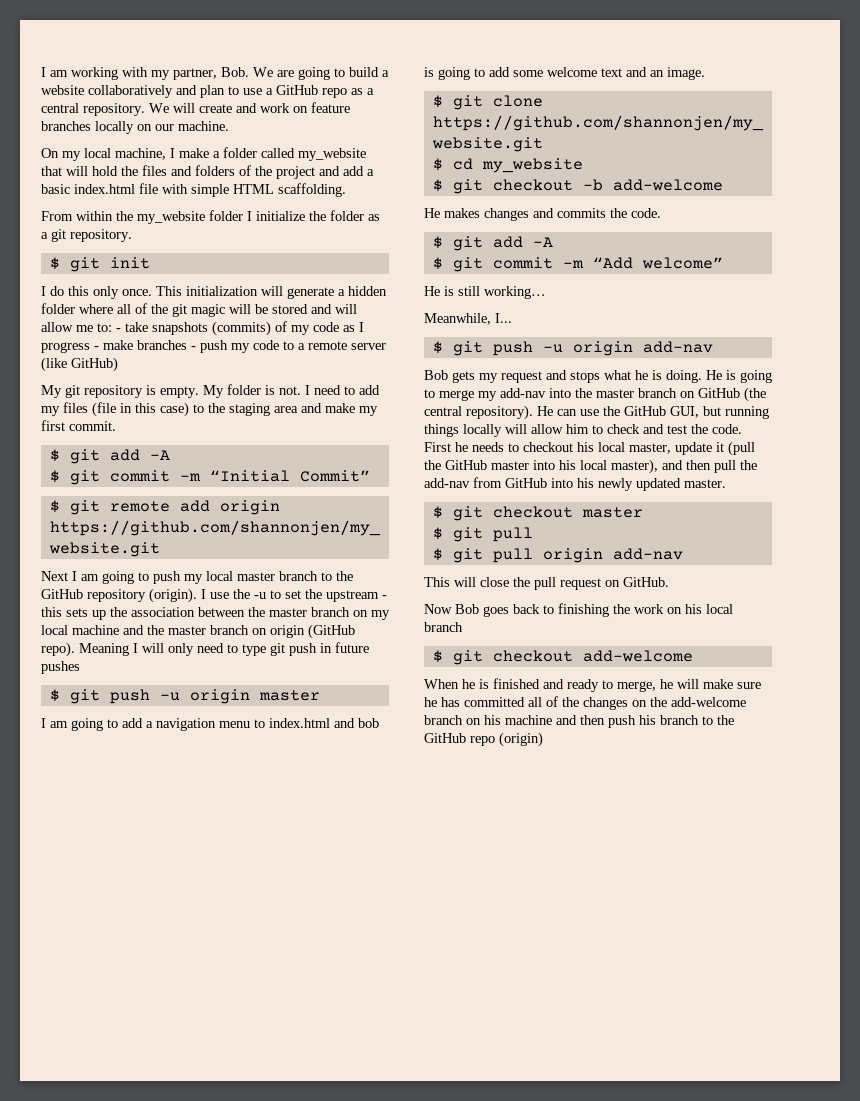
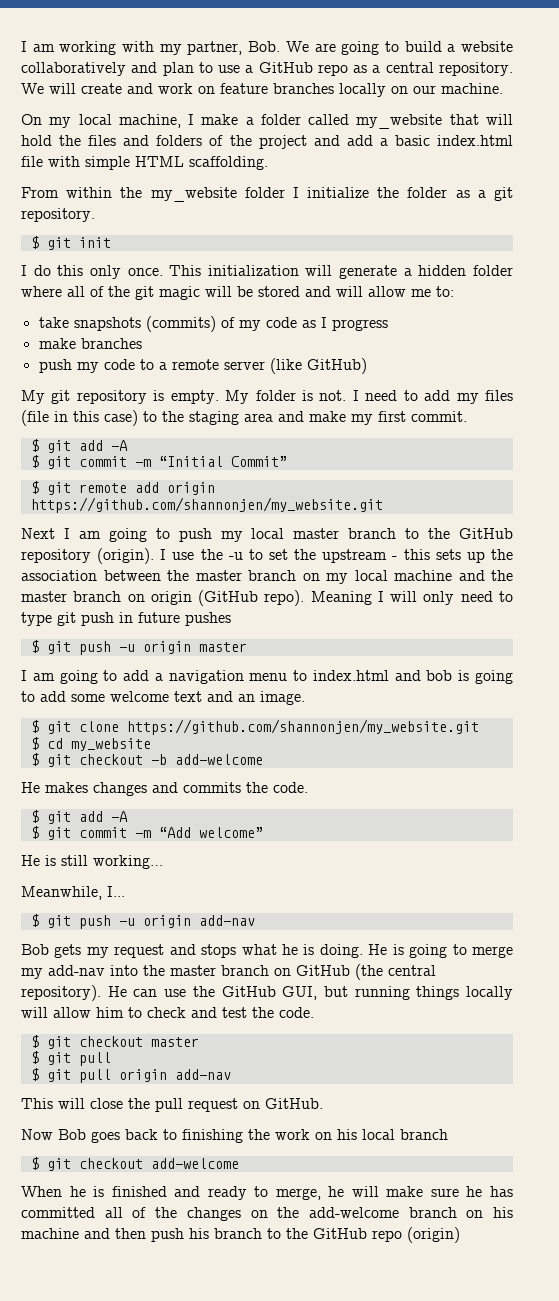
- This initialization will generate a hidden folder where all of the git magic will be stored and will allow me to: ⁃ take snapshots (commits) of my code as I progress ⁃ make branches ⁃ push my code to a remote server (like GitHub)
+ This initialization will generate a hidden folder where all of the git magic will be stored and will allow me to:
+ take snapshots (commits) of my code as I progress
+ make branches
+ push my code to a remote server (like GitHub)
- First he needs to checkout his local master, update it (pull the GitHub master into his local master), and then pull the add-nav from GitHub into his newly updated master.

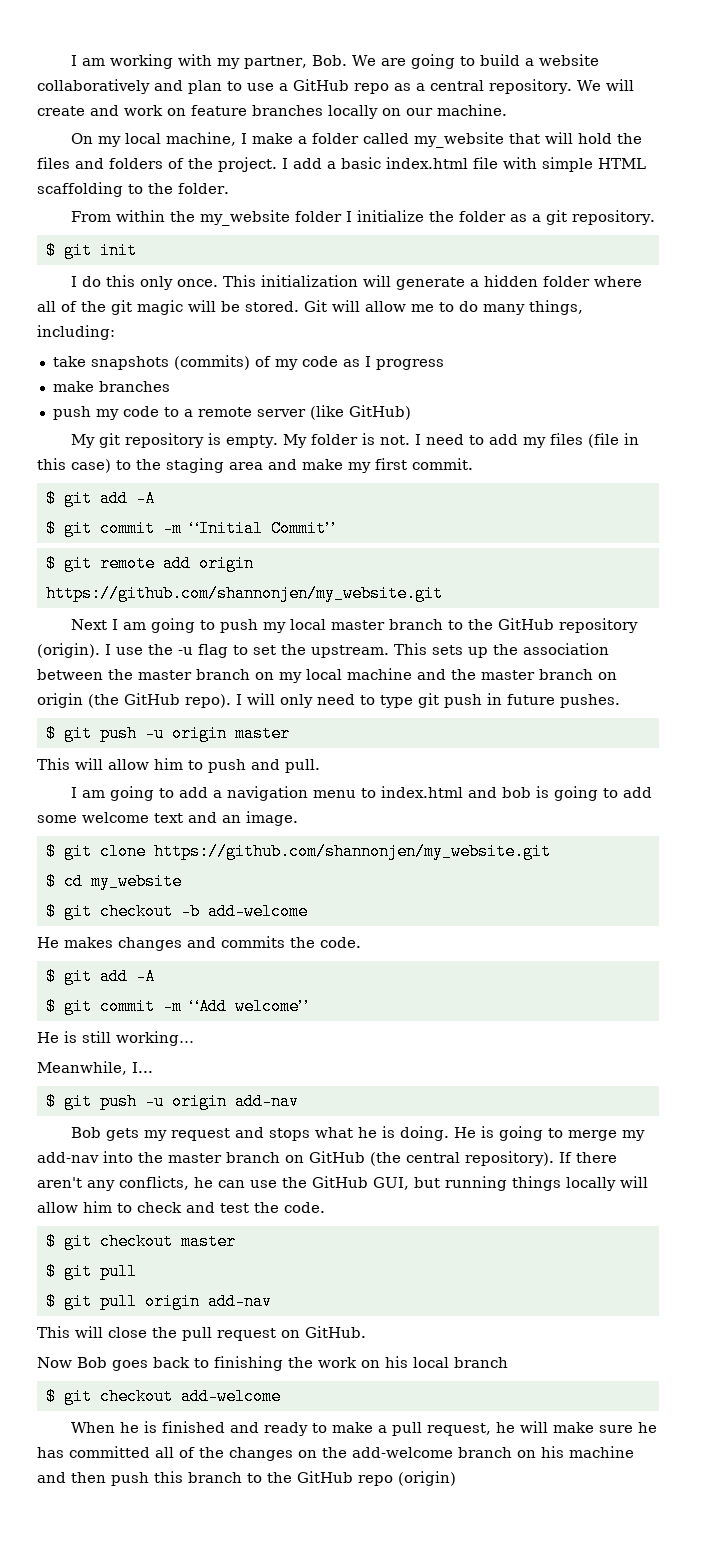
- On my local machine, I make a folder called my_website that will hold the files and folders of the project and add a basic index.html file with simple HTML scaffolding.
+ On my local machine, I make a folder called my_website that will hold the files and folders of the project. I add a basic index.html file with simple HTML scaffolding to the folder.
- This initialization will generate a hidden folder where all of the git magic will be stored and will allow me to:
+ This initialization will generate a hidden folder where all of the git magic will be stored. Git will allow me to do many things, including:
- I use the -u to set the upstream - this sets up the association between the master branch on my local machine and the master branch on origin (GitHub repo). Meaning I will only need to type git push in future pushes
+ I use the -u flag to set the upstream. This sets up the association between the master branch on my local machine and the master branch on origin (the GitHub repo). I will only need to type git push in future pushes.
+ This will allow him to push and pull.
- He can use the GitHub GUI, but running things locally will allow him to check and test the code.
+ If there aren't any conflicts, he can use the GitHub GUI, but running things locally will allow him to check and test the code.
- When he is finished and ready to merge, he will make sure he has committed all of the changes on the add-welcome branch on his machine and then push his branch to the GitHub repo (origin)
+ When he is finished and ready to make a pull request, he will make sure he has committed all of the changes on the add-welcome branch on his machine and then push this branch to the GitHub repo (origin)

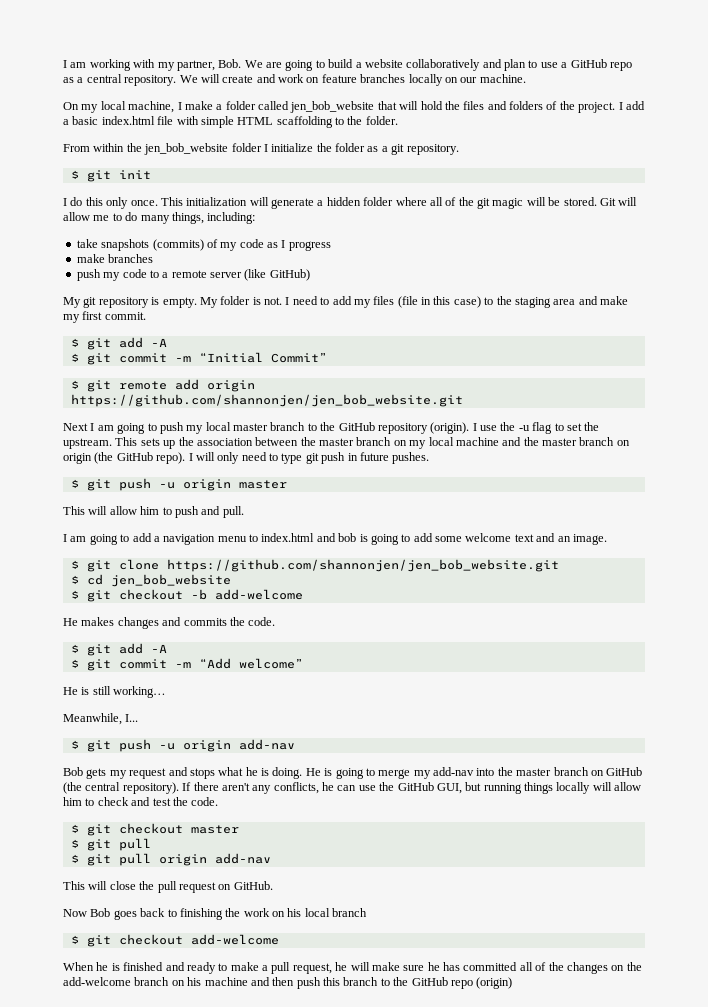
- On my local machine, I make a folder called my_website that will hold the files and folders of the project.
+ On my local machine, I make a folder called jen_bob_website that will hold the files and folders of the project.
- From within the my_website folder I initialize the folder as a git repository.
+ From within the jen_bob_website folder I initialize the folder as a git repository.
- $ git remote add origin https://github.com/shannonjen/my_website.git
+ $ git remote add origin https://github.com/shannonjen/jen_bob_website.git
- $ git clone https://github.com/shannonjen/my_website.git
+ $ git clone https://github.com/shannonjen/jen_bob_website.git
- $ cd my_website
+ $ cd jen_bob_website

